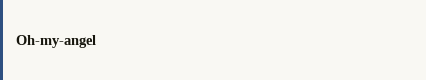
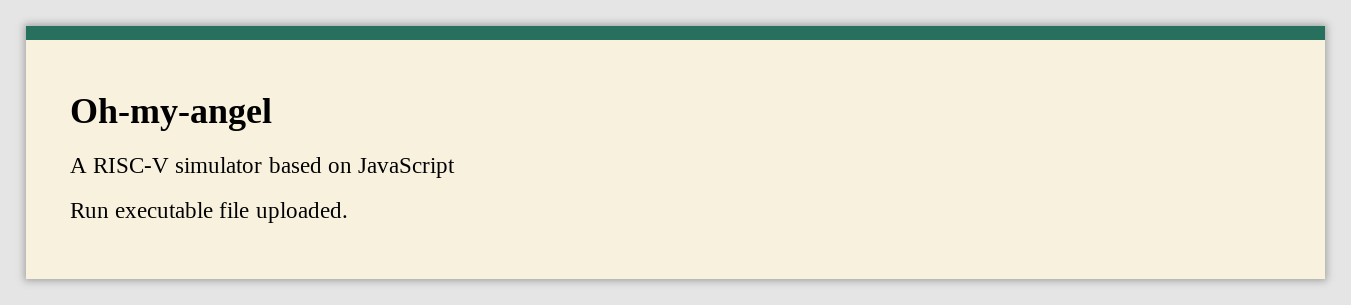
+ A RISC-V simulator based on JavaScript
+ Run executable file uploaded.

